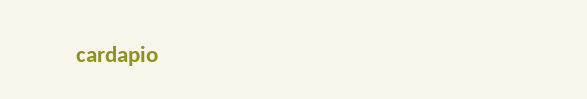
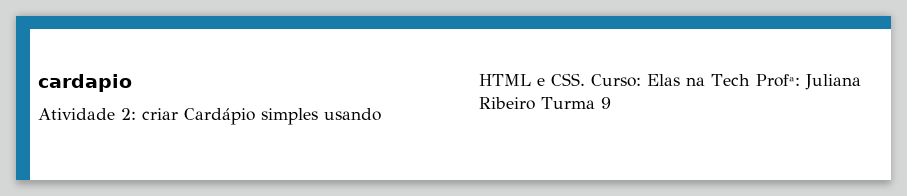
+ Atividade 2: criar Cardápio simples usando HTML e CSS. Curso: Elas na Tech Profª: Juliana Ribeiro Turma 9

